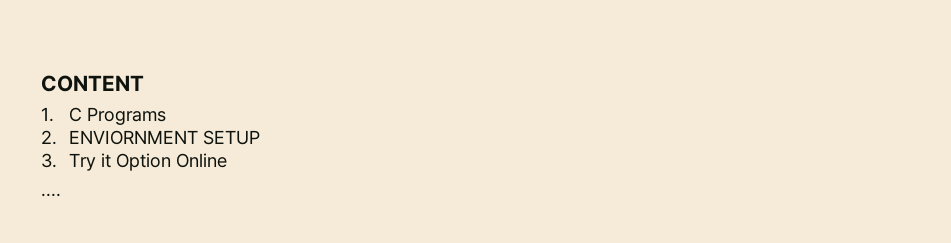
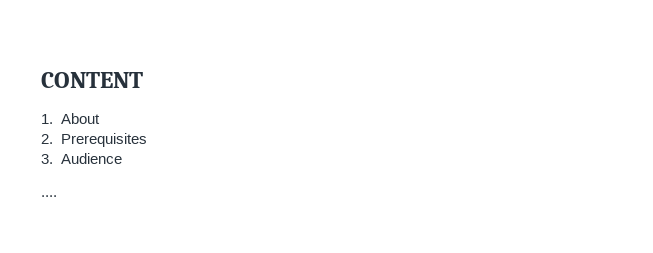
- 1. C Programs
+ 1. About
- 2. ENVIORNMENT SETUP
+ 2. Prerequisites
- 3. Try it Option Online
+ 3. Audience

